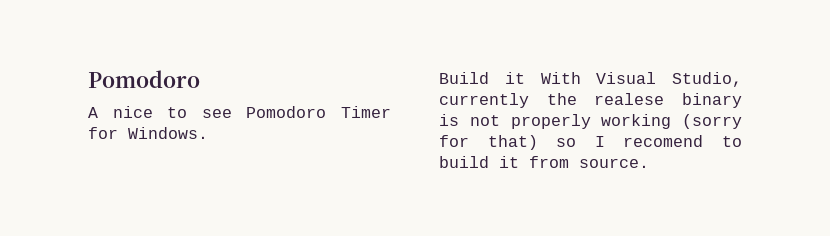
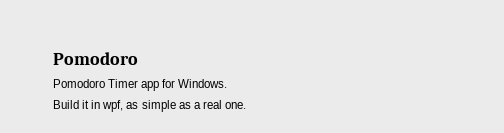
- A nice to see Pomodoro Timer for Windows.
+ Pomodoro Timer app for Windows.
- Build it With Visual Studio, currently the realese binary is not properly working (sorry for that) so I recomend to build it from source.
+ Build it in wpf, as simple as a real one.

